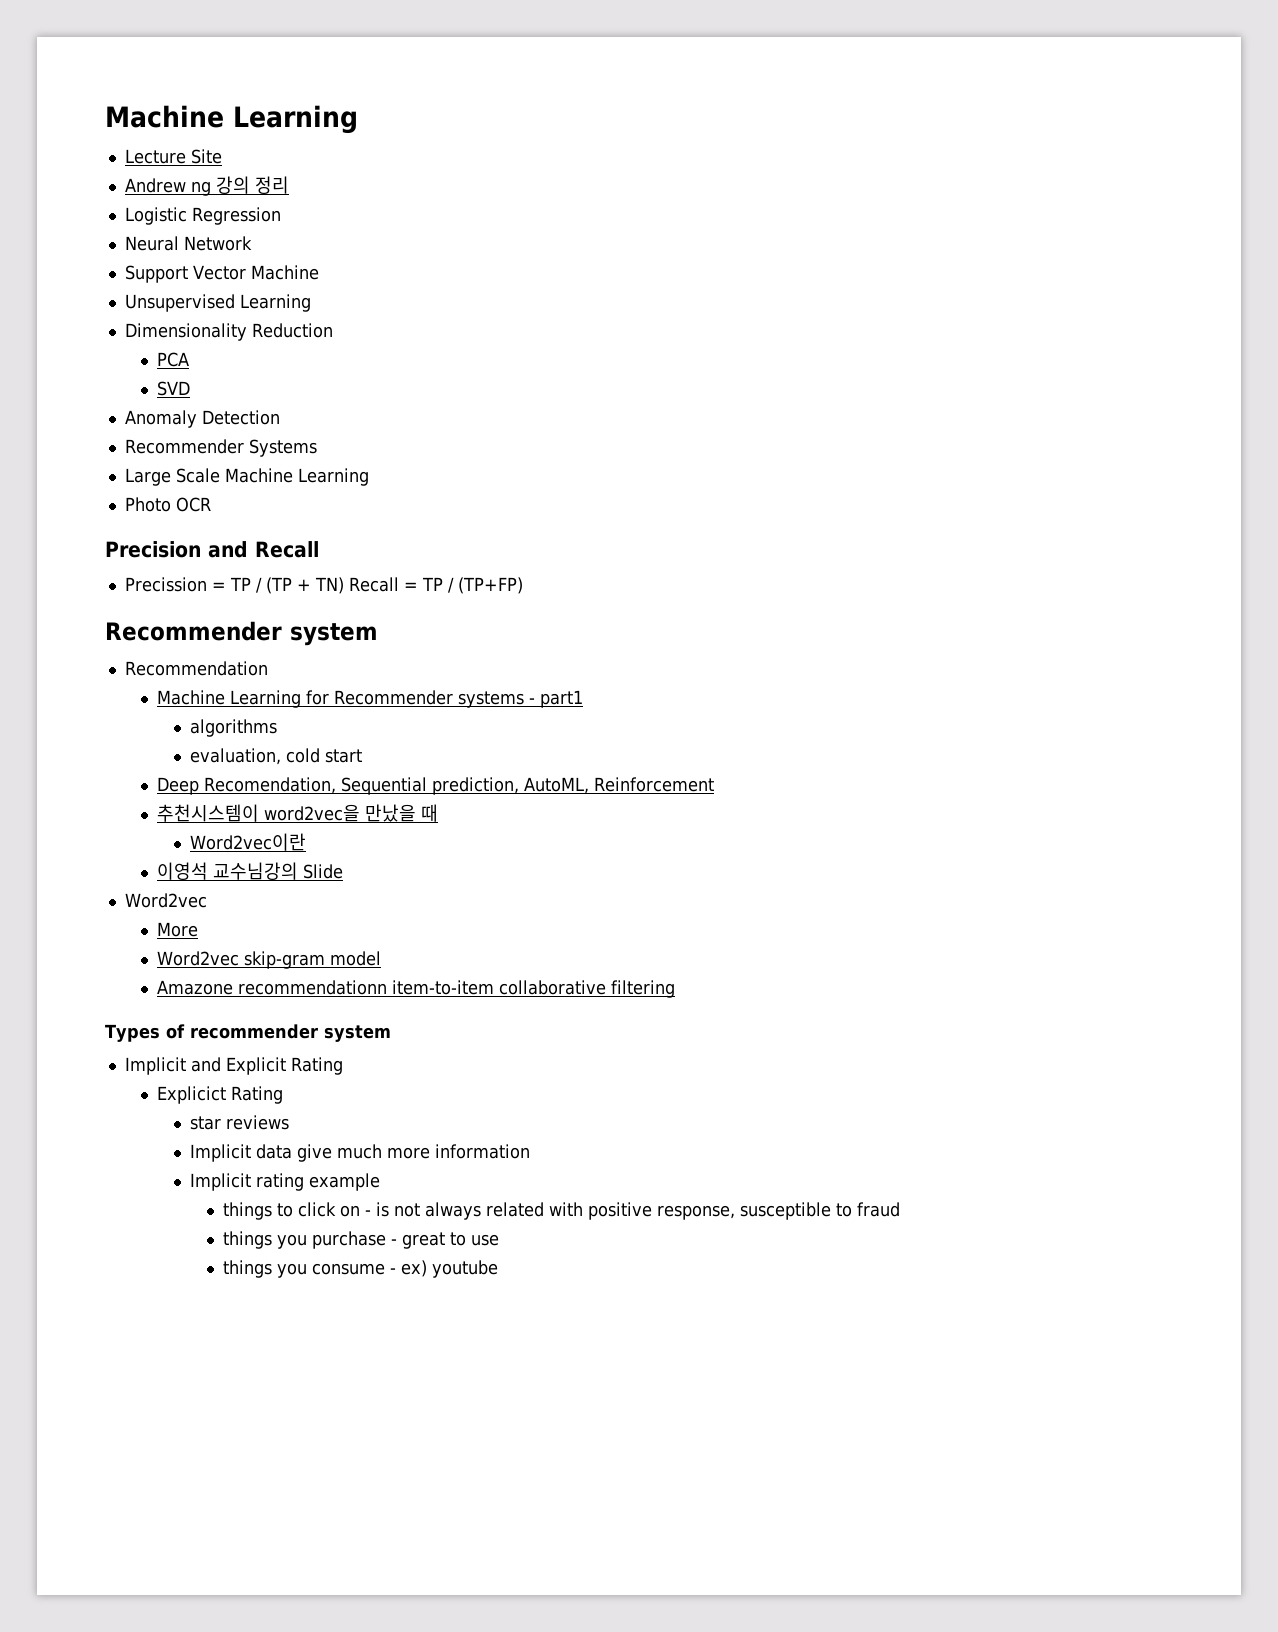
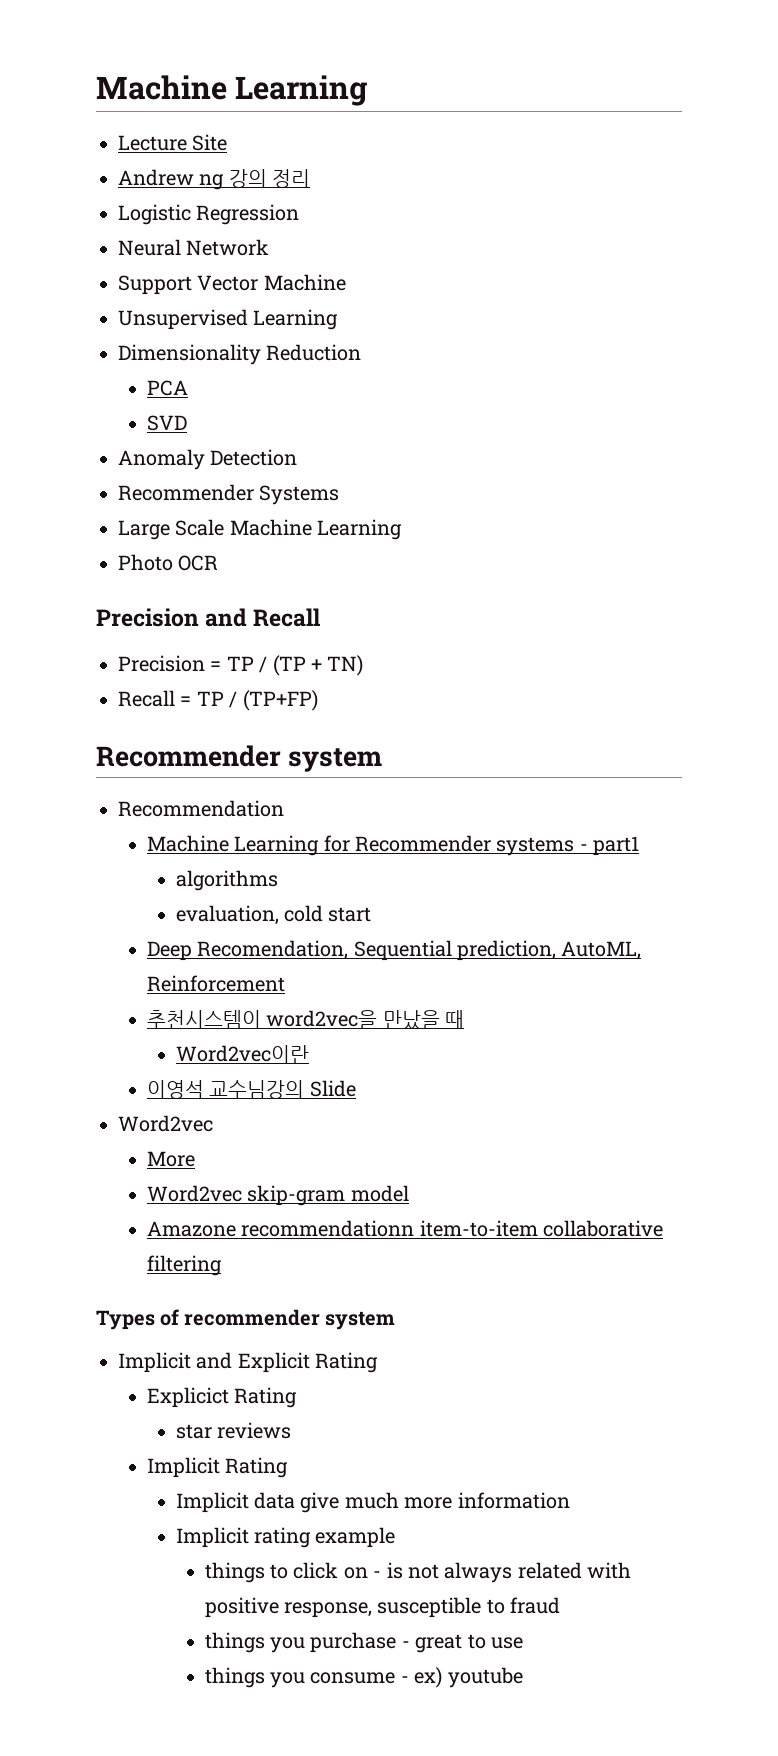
- Precission = TP / (TP + TN) Recall = TP / (TP+FP)
+ Precision = TP / (TP + TN)
+ Recall = TP / (TP+FP)
+ Implicit Rating

